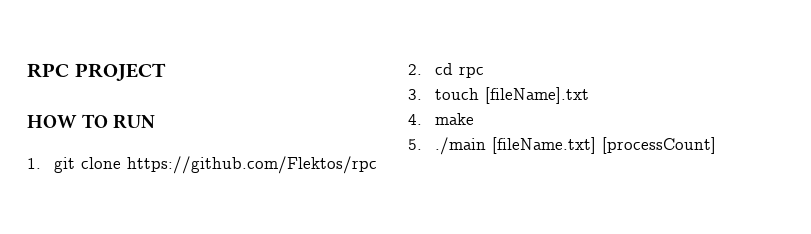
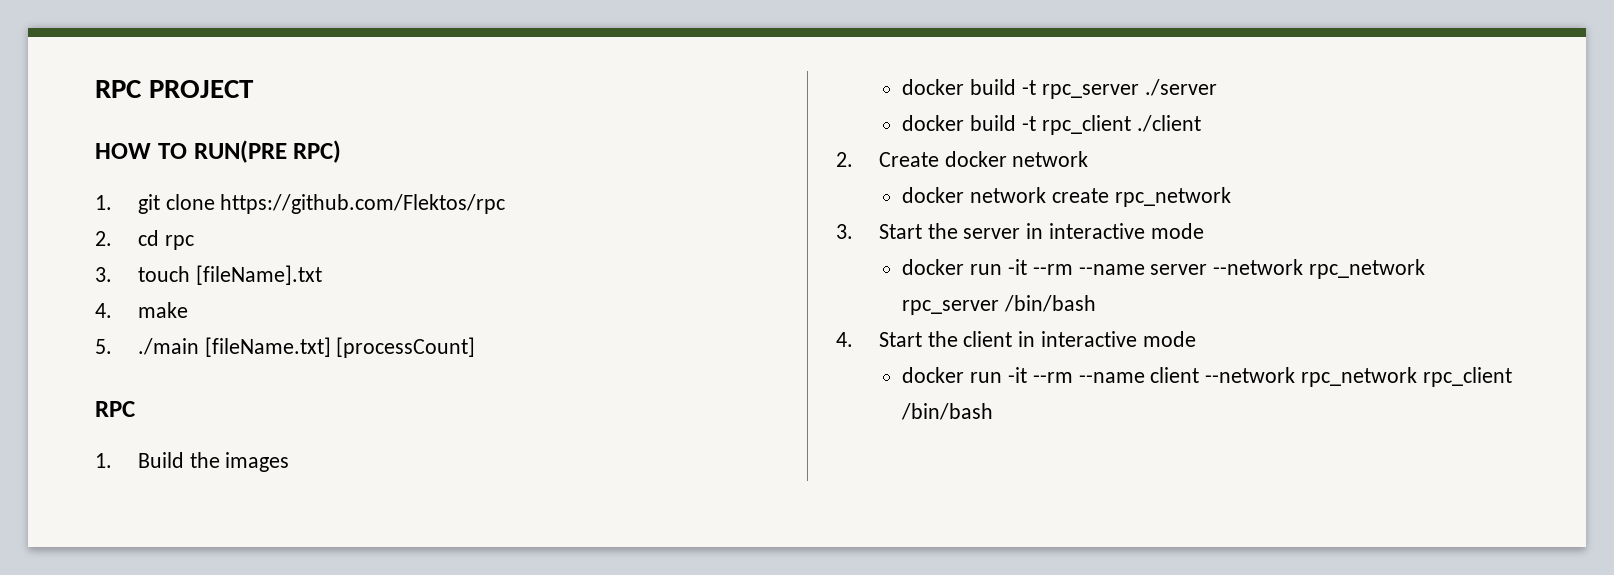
- HOW TO RUN
+ HOW TO RUN(PRE RPC)
  5. ./main [fileName.txt] [processCount]
+ RPC
+ 1. Build the images
+ docker build -t rpc_server ./server
+ docker build -t rpc_client ./client
+ 2. Create docker network
+ docker network create rpc_network
+ 3. Start the server in interactive mode
+ docker run -it --rm --name server --network rpc_network rpc_server /bin/bash
+ 4. Start the client in interactive mode
+ docker run -it --rm --name client --network rpc_network rpc_client /bin/bash

